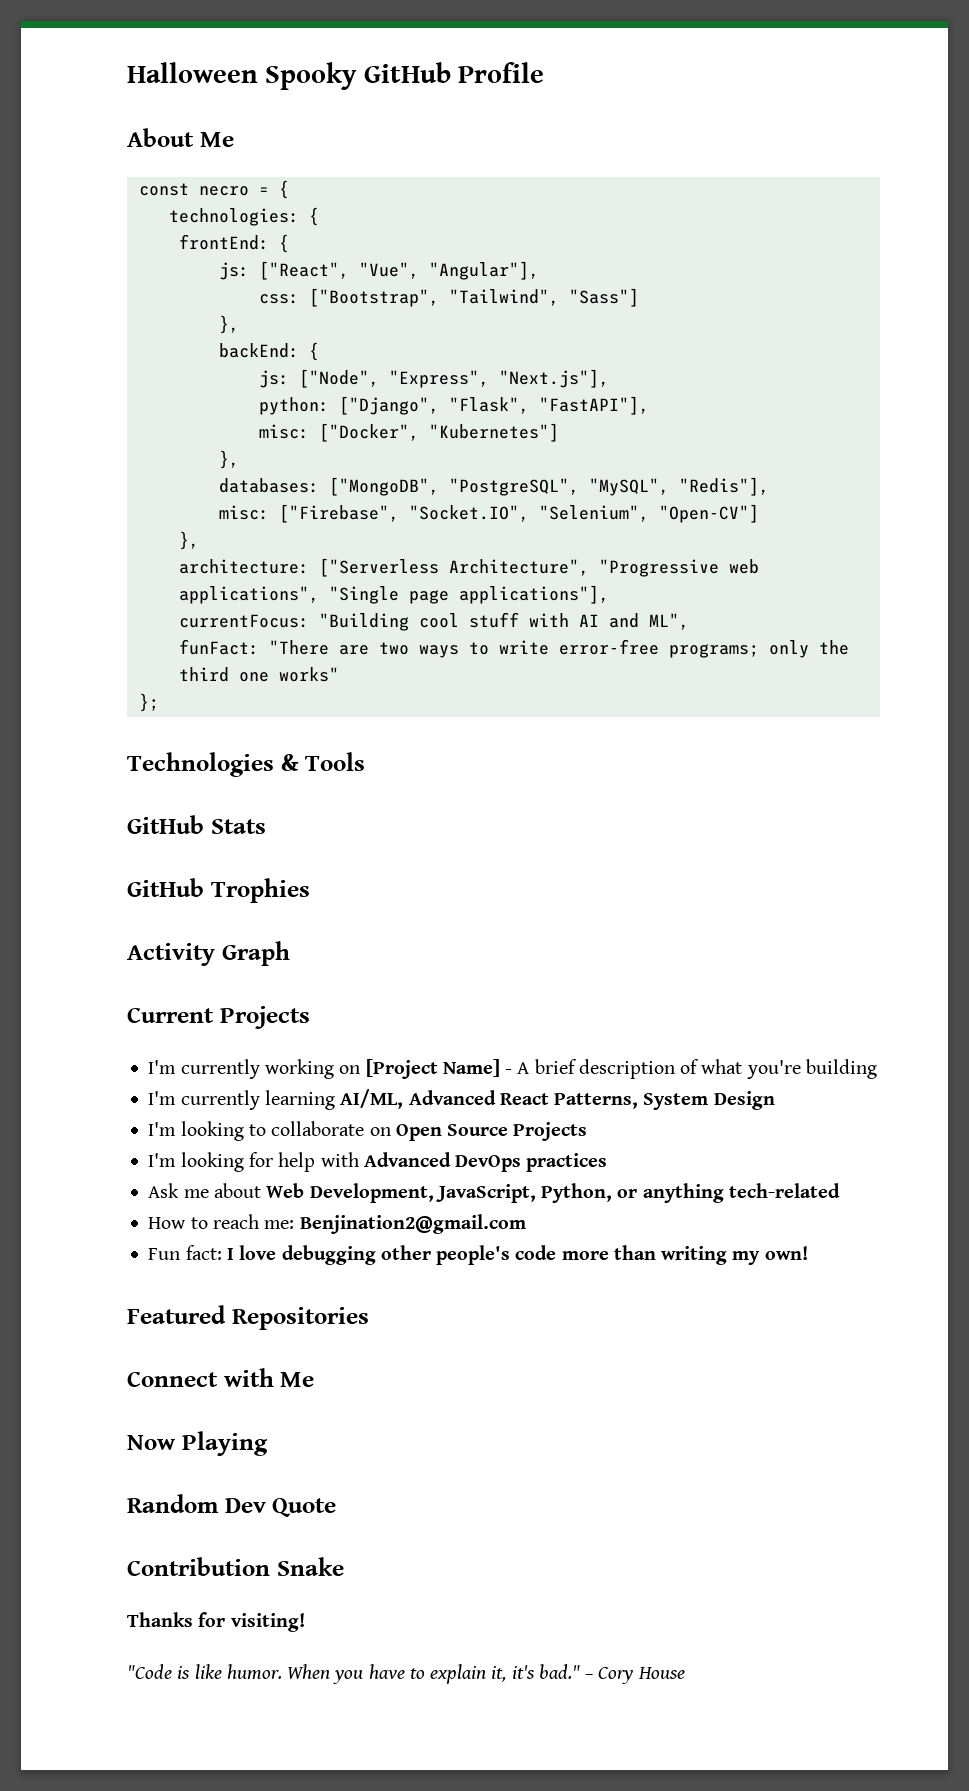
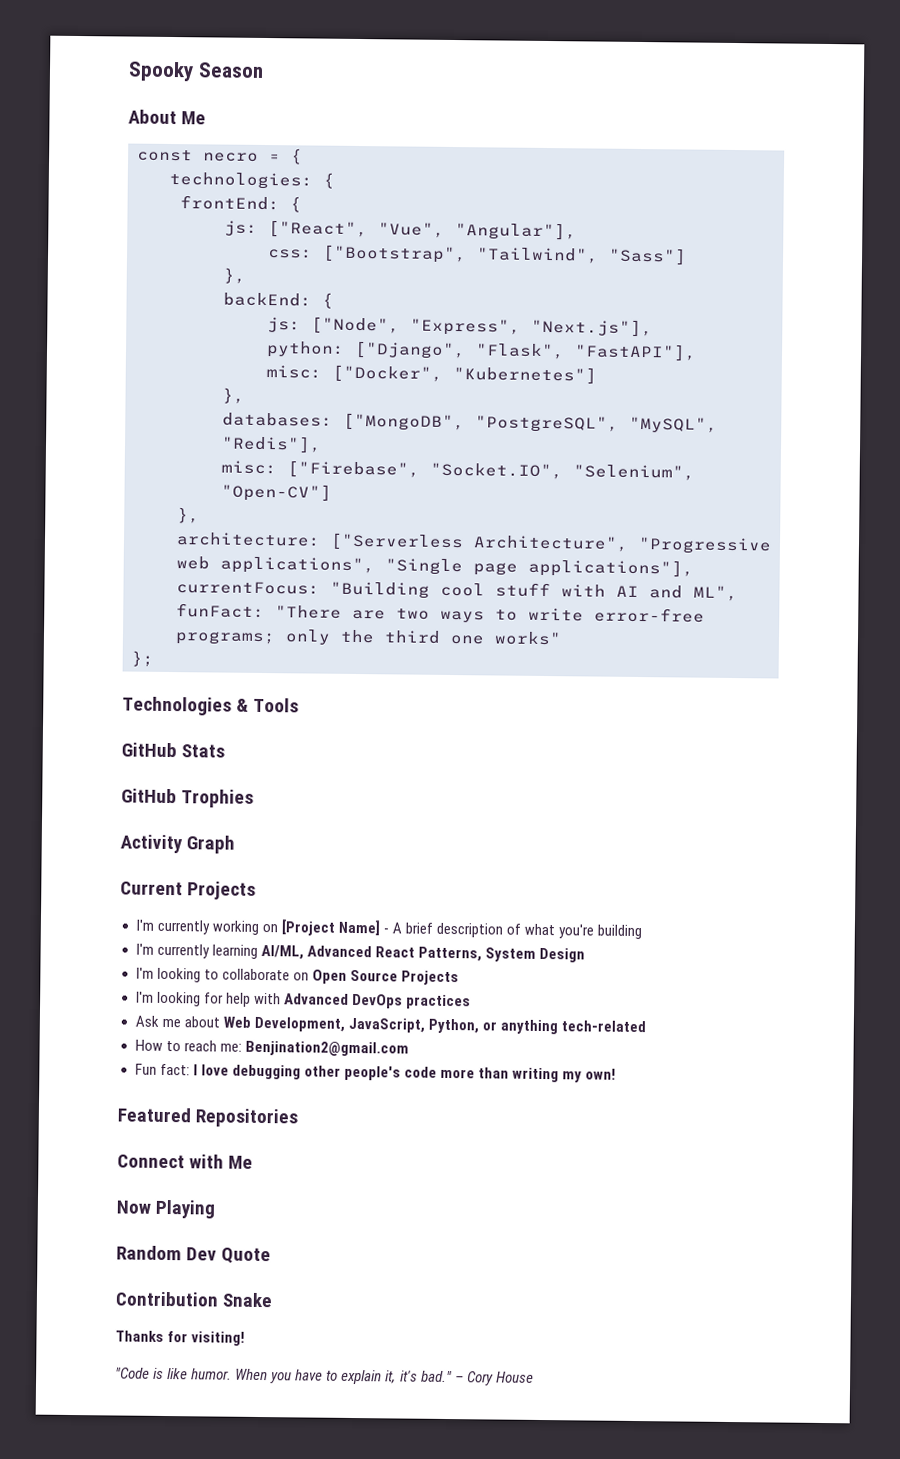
- Halloween Spooky GitHub Profile
+ Spooky Season

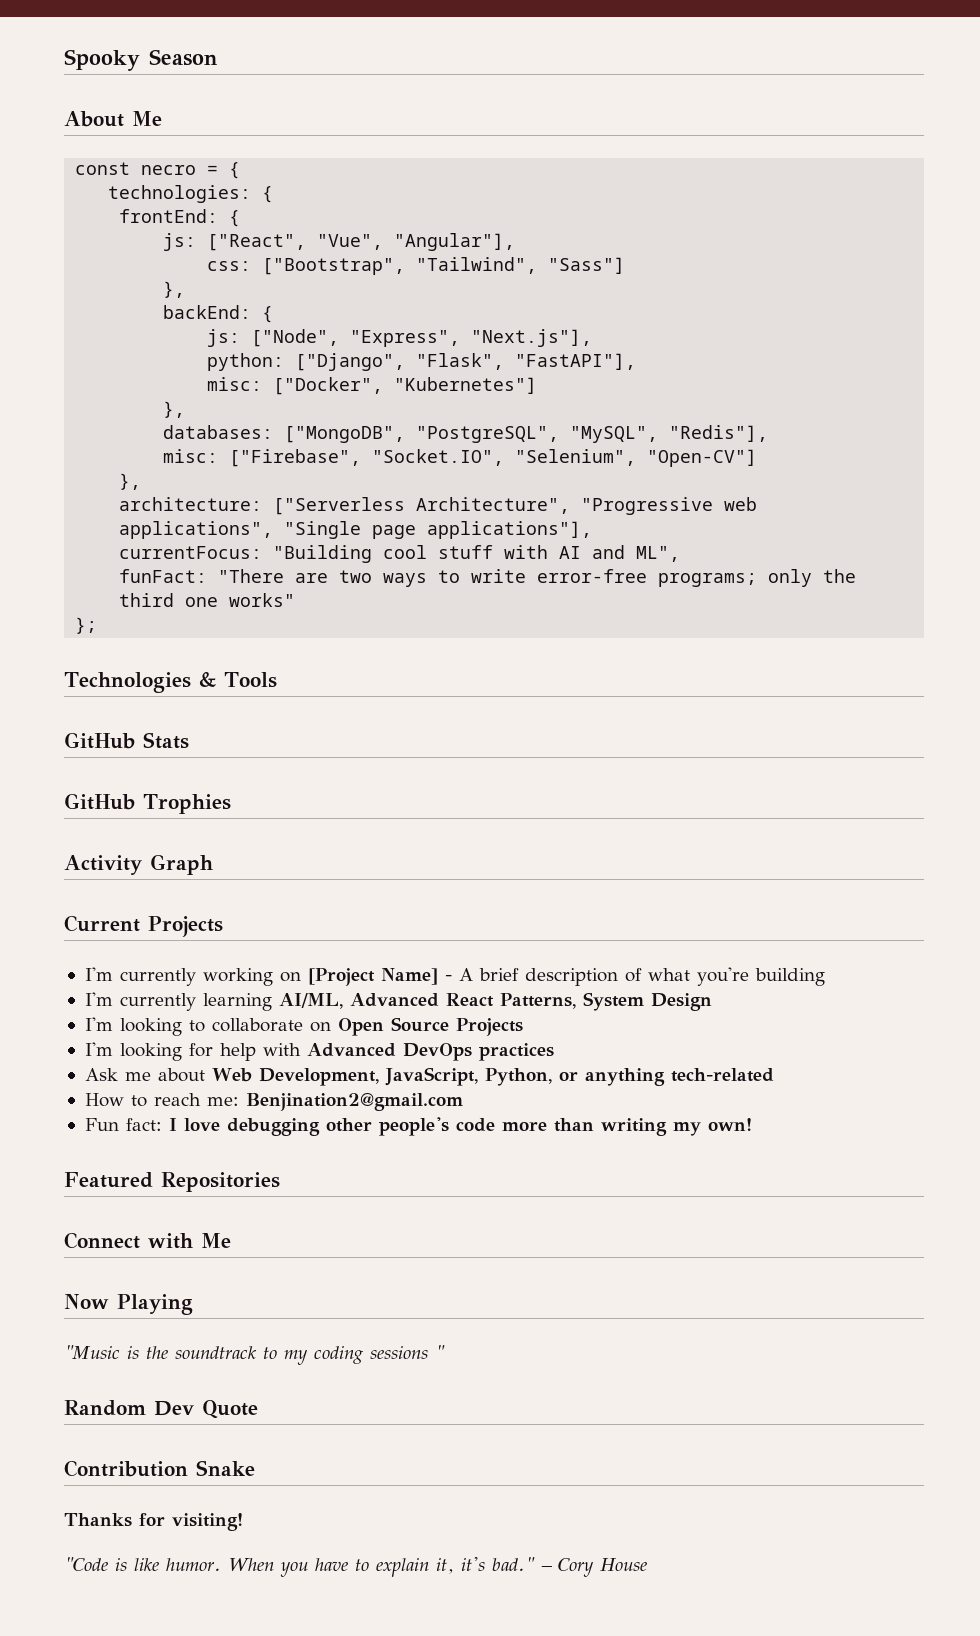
+ "Music is the soundtrack to my coding sessions "

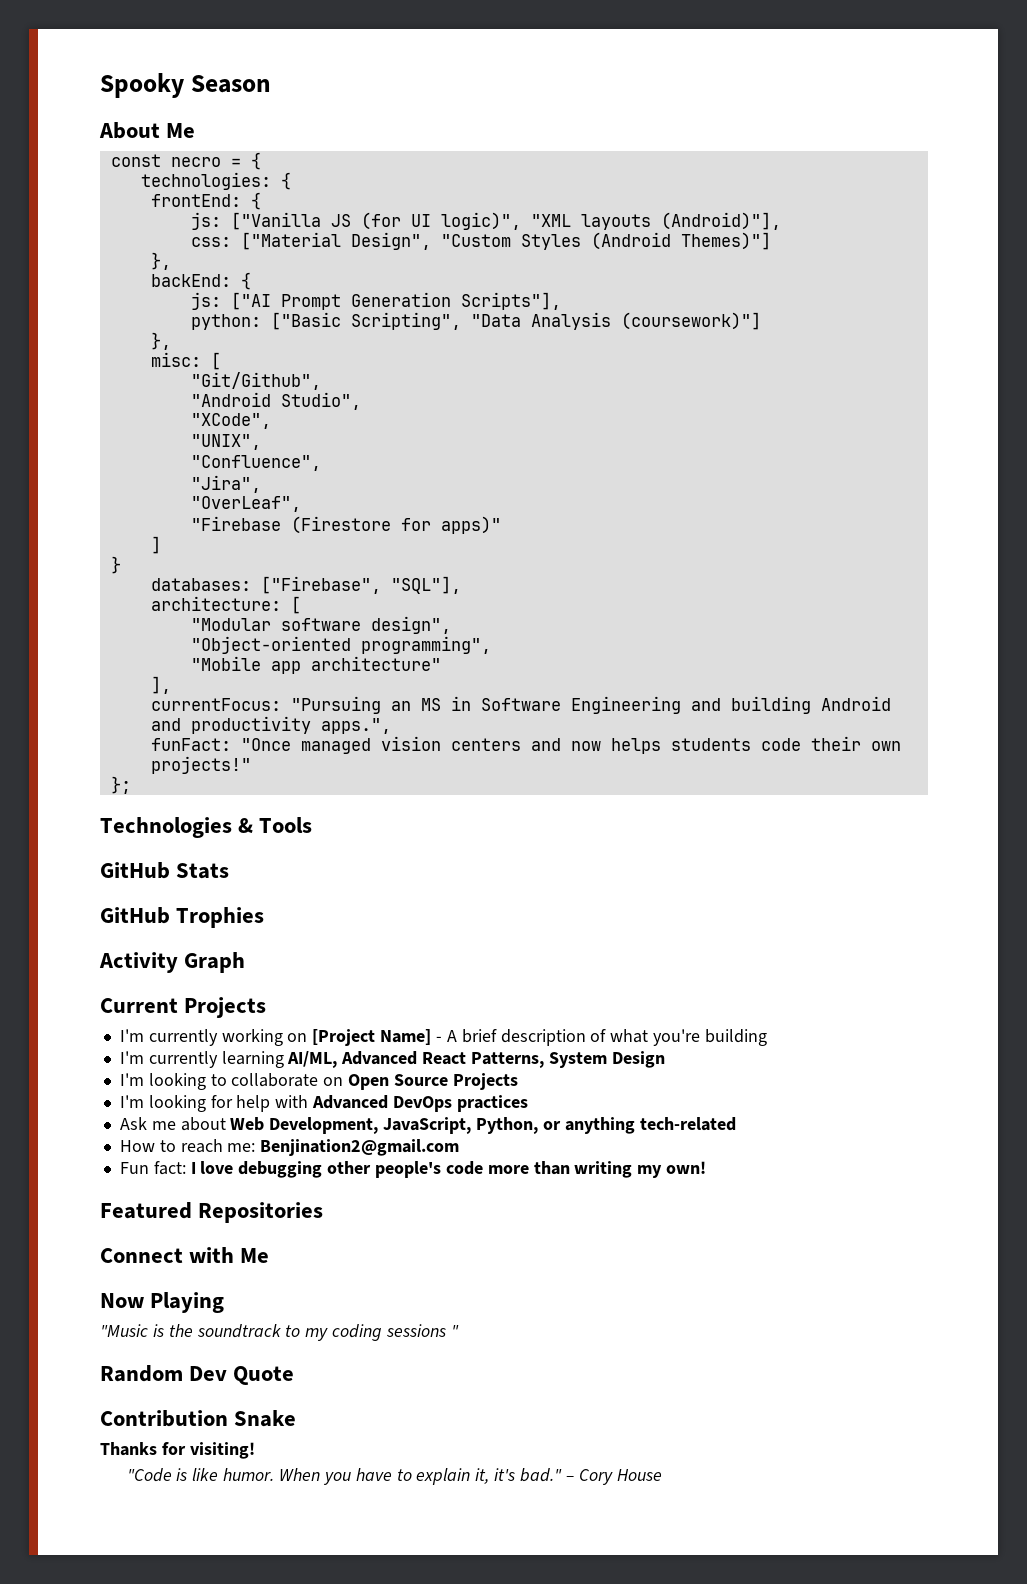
- js: ["React", "Vue", "Angular"],
- css: ["Bootstrap", "Tailwind", "Sass"]
+ js: ["Vanilla JS (for UI logic)", "XML layouts (Android)"],
+ css: ["Material Design", "Custom Styles (Android Themes)"]
  },
  backEnd: {
- js: ["Node", "Express", "Next.js"],
- python: ["Django", "Flask", "FastAPI"],
- misc: ["Docker", "Kubernetes"]
+ js: ["AI Prompt Generation Scripts"],
+ python: ["Basic Scripting", "Data Analysis (coursework)"]
  },
- databases: ["MongoDB", "PostgreSQL", "MySQL", "Redis"],
- misc: ["Firebase", "Socket.IO", "Selenium", "Open-CV"]
- },
- architecture: ["Serverless Architecture", "Progressive web applications", "Single page applications"],
- currentFocus: "Building cool stuff with AI and ML",
- funFact: "There are two ways to write error-free programs; only the third one works"
+ misc: [
+ "Git/Github",
+ "Android Studio",
+ "XCode",
+ "UNIX",
+ "Confluence",
+ "Jira",
+ "OverLeaf",
+ "Firebase (Firestore for apps)"
+ ]
+ }
+ databases: ["Firebase", "SQL"],
+ architecture: [
+ "Modular software design",
+ "Object-oriented programming",
+ "Mobile app architecture"
+ ],
+ currentFocus: "Pursuing an MS in Software Engineering and building Android and productivity apps.",
+ funFact: "Once managed vision centers and now helps students code their own projects!"

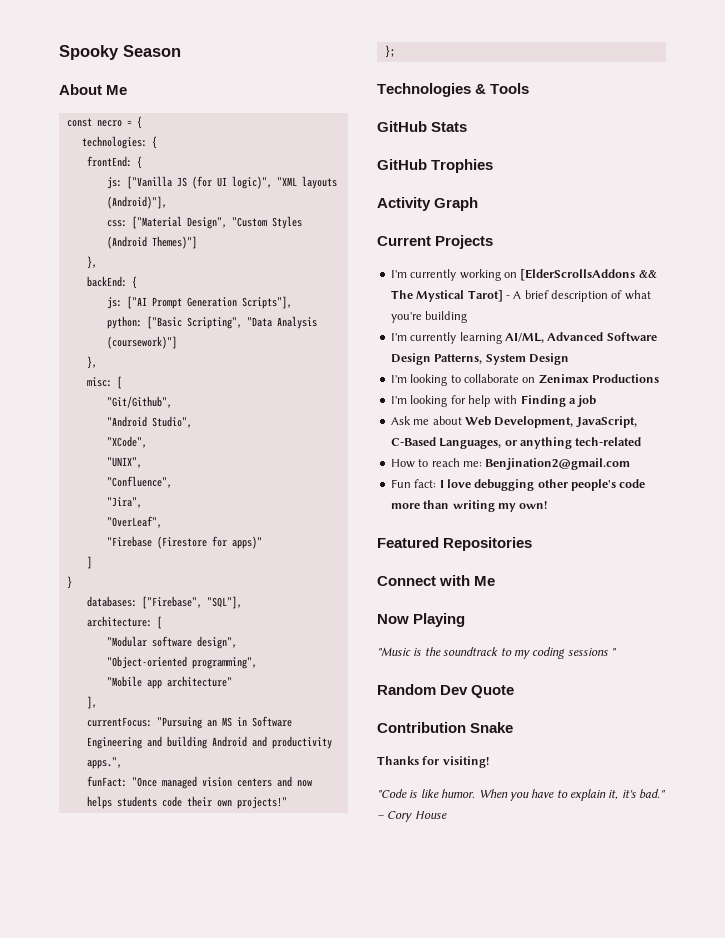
- I'm currently working on [Project Name] - A brief description of what you're building
+ I'm currently working on [ElderScrollsAddons && The Mystical Tarot] - A brief description of what you're building
- I'm currently learning AI/ML, Advanced React Patterns, System Design
+ I'm currently learning AI/ML, Advanced Software Design Patterns, System Design
- I'm looking to collaborate on Open Source Projects
+ I'm looking to collaborate on Zenimax Productions
- I'm looking for help with Advanced DevOps practices
+ I'm looking for help with Finding a job
- Ask me about Web Development, JavaScript, Python, or anything tech-related
+ Ask me about Web Development, JavaScript, C-Based Languages, or anything tech-related

